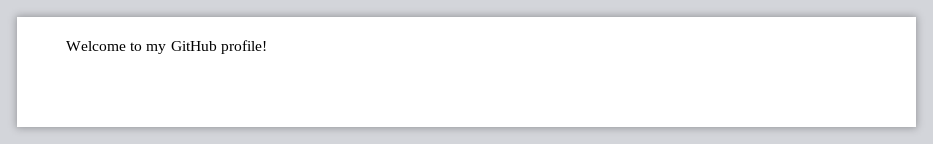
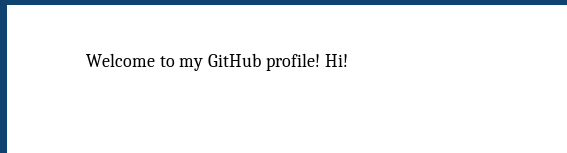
+ Hi!

